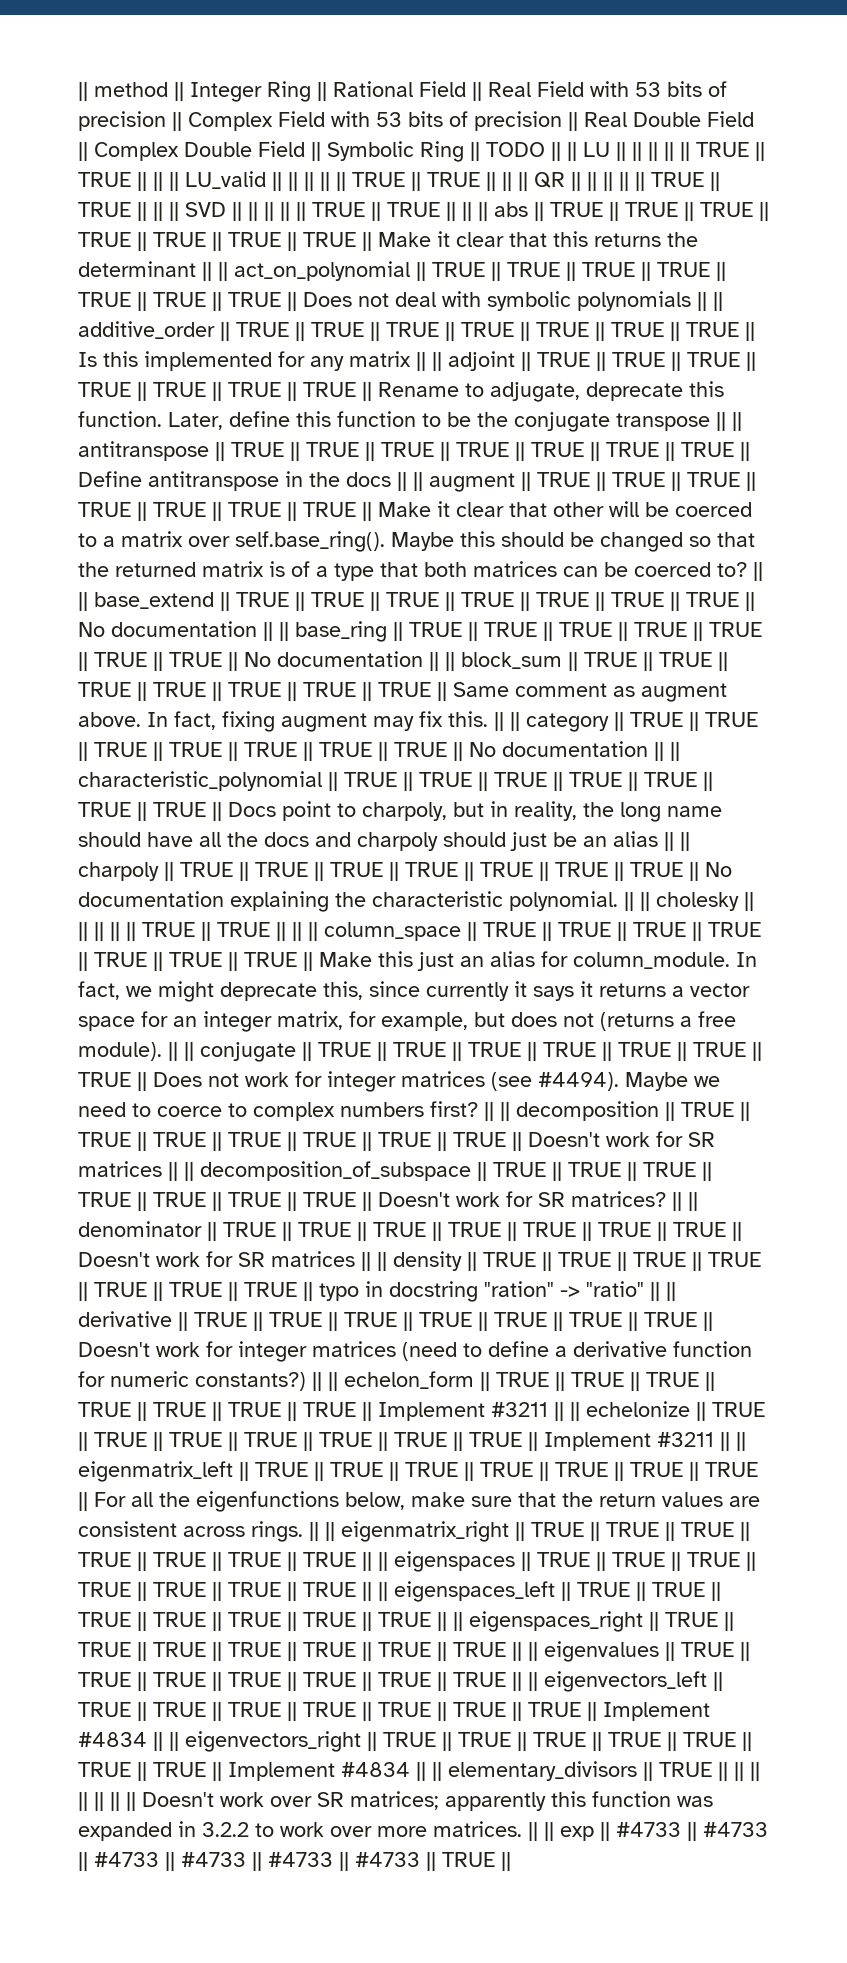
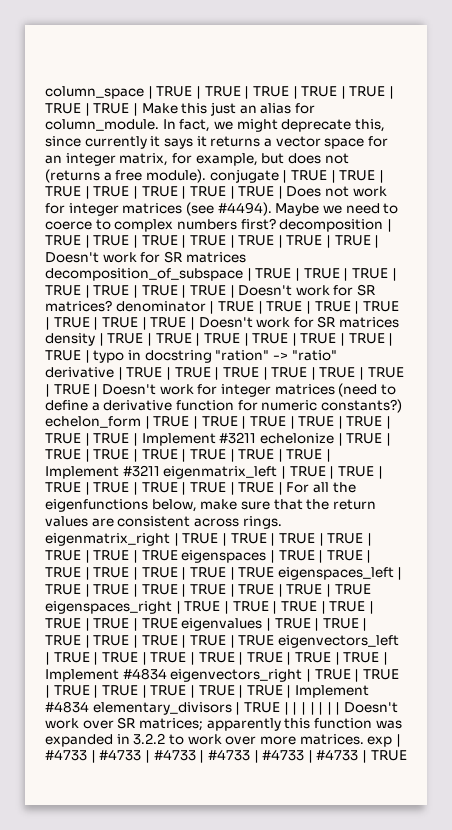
- || method || Integer Ring || Rational Field || Real Field with 53 bits of precision || Complex Field with 53 bits of precision || Real Double Field || Complex Double Field || Symbolic Ring || TODO || || LU || || || || || TRUE || TRUE || || || LU_valid || || || || || TRUE || TRUE || || || QR || || || || || TRUE || TRUE || || || SVD || || || || || TRUE || TRUE || || || abs || TRUE || TRUE || TRUE || TRUE || TRUE || TRUE || TRUE || Make it clear that this returns the determinant || || act_on_polynomial || TRUE || TRUE || TRUE || TRUE || TRUE || TRUE || TRUE || Does not deal with symbolic polynomials || || additive_order || TRUE || TRUE || TRUE || TRUE || TRUE || TRUE || TRUE || Is this implemented for any matrix || || adjoint || TRUE || TRUE || TRUE || TRUE || TRUE || TRUE || TRUE || Rename to adjugate, deprecate this function. Later, define this function to be the conjugate transpose || || antitranspose || TRUE || TRUE || TRUE || TRUE || TRUE || TRUE || TRUE || Define antitranspose in the docs || || augment || TRUE || TRUE || TRUE || TRUE || TRUE || TRUE || TRUE || Make it clear that other will be coerced to a matrix over self.base_ring(). Maybe this should be changed so that the returned matrix is of a type that both matrices can be coerced to? || || base_extend || TRUE || TRUE || TRUE || TRUE || TRUE || TRUE || TRUE || No documentation || || base_ring || TRUE || TRUE || TRUE || TRUE || TRUE || TRUE || TRUE || No documentation || || block_sum || TRUE || TRUE || TRUE || TRUE || TRUE || TRUE || TRUE || Same comment as augment above. In fact, fixing augment may fix this. || || category || TRUE || TRUE || TRUE || TRUE || TRUE || TRUE || TRUE || No documentation || || characteristic_polynomial || TRUE || TRUE || TRUE || TRUE || TRUE || TRUE || TRUE || Docs point to charpoly, but in reality, the long name should have all the docs and charpoly should just be an alias || || charpoly || TRUE || TRUE || TRUE || TRUE || TRUE || TRUE || TRUE || No documentation explaining the characteristic polynomial. || || cholesky || || || || || TRUE || TRUE || || || column_space || TRUE || TRUE || TRUE || TRUE || TRUE || TRUE || TRUE || Make this just an alias for column_module.
+ column_space | TRUE | TRUE | TRUE | TRUE | TRUE | TRUE | TRUE | Make this just an alias for column_module.
- In fact, we might deprecate this, since currently it says it returns a vector space for an integer matrix, for example, but does not (returns a free module). || || conjugate || TRUE || TRUE || TRUE || TRUE || TRUE || TRUE || TRUE || Does not work for integer matrices (see #4494).
+ In fact, we might deprecate this, since currently it says it returns a vector space for an integer matrix, for example, but does not (returns a free module). conjugate | TRUE | TRUE | TRUE | TRUE | TRUE | TRUE | TRUE | Does not work for integer matrices (see #4494).
- Maybe we need to coerce to complex numbers first? || || decomposition || TRUE || TRUE || TRUE || TRUE || TRUE || TRUE || TRUE || Doesn't work for SR matrices || || decomposition_of_subspace || TRUE || TRUE || TRUE || TRUE || TRUE || TRUE || TRUE || Doesn't work for SR matrices? || || denominator || TRUE || TRUE || TRUE || TRUE || TRUE || TRUE || TRUE || Doesn't work for SR matrices || || density || TRUE || TRUE || TRUE || TRUE || TRUE || TRUE || TRUE || typo in docstring "ration" -> "ratio" || || derivative || TRUE || TRUE || TRUE || TRUE || TRUE || TRUE || TRUE || Doesn't work for integer matrices (need to define a derivative function for numeric constants?) || || echelon_form || TRUE || TRUE || TRUE || TRUE || TRUE || TRUE || TRUE || Implement #3211 || || echelonize || TRUE || TRUE || TRUE || TRUE || TRUE || TRUE || TRUE || Implement #3211 || || eigenmatrix_left || TRUE || TRUE || TRUE || TRUE || TRUE || TRUE || TRUE || For all the eigenfunctions below, make sure that the return values are consistent across rings. || || eigenmatrix_right || TRUE || TRUE || TRUE || TRUE || TRUE || TRUE || TRUE || || eigenspaces || TRUE || TRUE || TRUE || TRUE || TRUE || TRUE || TRUE || || eigenspaces_left || TRUE || TRUE || TRUE || TRUE || TRUE || TRUE || TRUE || || eigenspaces_right || TRUE || TRUE || TRUE || TRUE || TRUE || TRUE || TRUE || || eigenvalues || TRUE || TRUE || TRUE || TRUE || TRUE || TRUE || TRUE || || eigenvectors_left || TRUE || TRUE || TRUE || TRUE || TRUE || TRUE || TRUE || Implement #4834 || || eigenvectors_right || TRUE || TRUE || TRUE || TRUE || TRUE || TRUE || TRUE || Implement #4834 || || elementary_divisors || TRUE || || || || || || || Doesn't work over SR matrices;
+ Maybe we need to coerce to complex numbers first? decomposition | TRUE | TRUE | TRUE | TRUE | TRUE | TRUE | TRUE | Doesn't work for SR matrices decomposition_of_subspace | TRUE | TRUE | TRUE | TRUE | TRUE | TRUE | TRUE | Doesn't work for SR matrices? denominator | TRUE | TRUE | TRUE | TRUE | TRUE | TRUE | TRUE | Doesn't work for SR matrices density | TRUE | TRUE | TRUE | TRUE | TRUE | TRUE | TRUE | typo in docstring "ration" -> "ratio" derivative | TRUE | TRUE | TRUE | TRUE | TRUE | TRUE | TRUE | Doesn't work for integer matrices (need to define a derivative function for numeric constants?) echelon_form | TRUE | TRUE | TRUE | TRUE | TRUE | TRUE | TRUE | Implement #3211 echelonize | TRUE | TRUE | TRUE | TRUE | TRUE | TRUE | TRUE | Implement #3211 eigenmatrix_left | TRUE | TRUE | TRUE | TRUE | TRUE | TRUE | TRUE | For all the eigenfunctions below, make sure that the return values are consistent across rings. eigenmatrix_right | TRUE | TRUE | TRUE | TRUE | TRUE | TRUE | TRUE eigenspaces | TRUE | TRUE | TRUE | TRUE | TRUE | TRUE | TRUE eigenspaces_left | TRUE | TRUE | TRUE | TRUE | TRUE | TRUE | TRUE eigenspaces_right | TRUE | TRUE | TRUE | TRUE | TRUE | TRUE | TRUE eigenvalues | TRUE | TRUE | TRUE | TRUE | TRUE | TRUE | TRUE eigenvectors_left | TRUE | TRUE | TRUE | TRUE | TRUE | TRUE | TRUE | Implement #4834 eigenvectors_right | TRUE | TRUE | TRUE | TRUE | TRUE | TRUE | TRUE | Implement #4834 elementary_divisors | TRUE | | | | | | | Doesn't work over SR matrices;
- apparently this function was expanded in 3.2.2 to work over more matrices. || || exp || #4733 || #4733 || #4733 || #4733 || #4733 || #4733 || TRUE ||
+ apparently this function was expanded in 3.2.2 to work over more matrices. exp | #4733 | #4733 | #4733 | #4733 | #4733 | #4733 | TRUE

